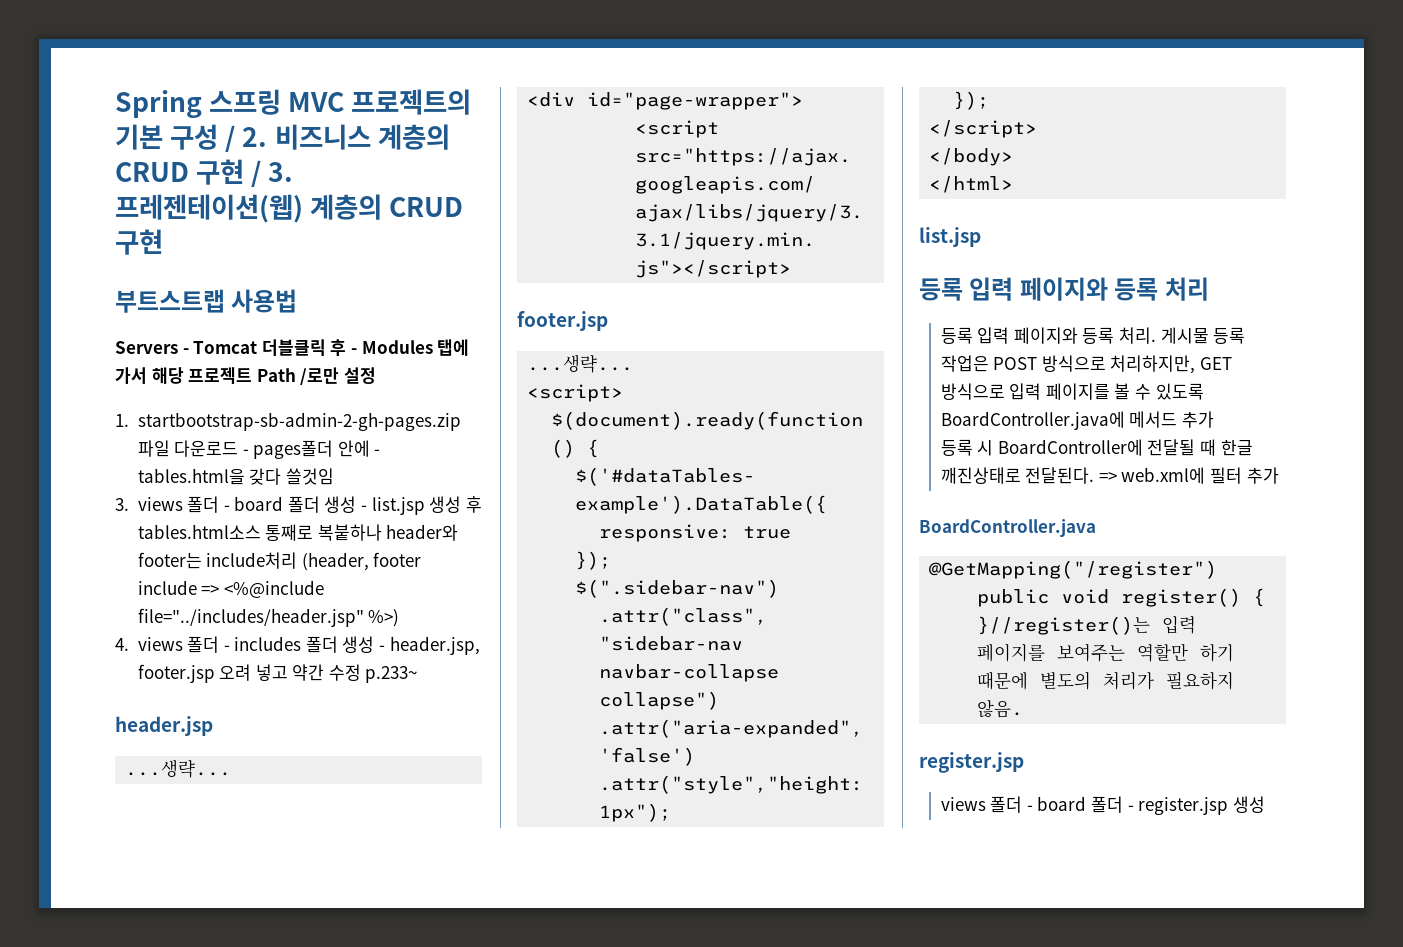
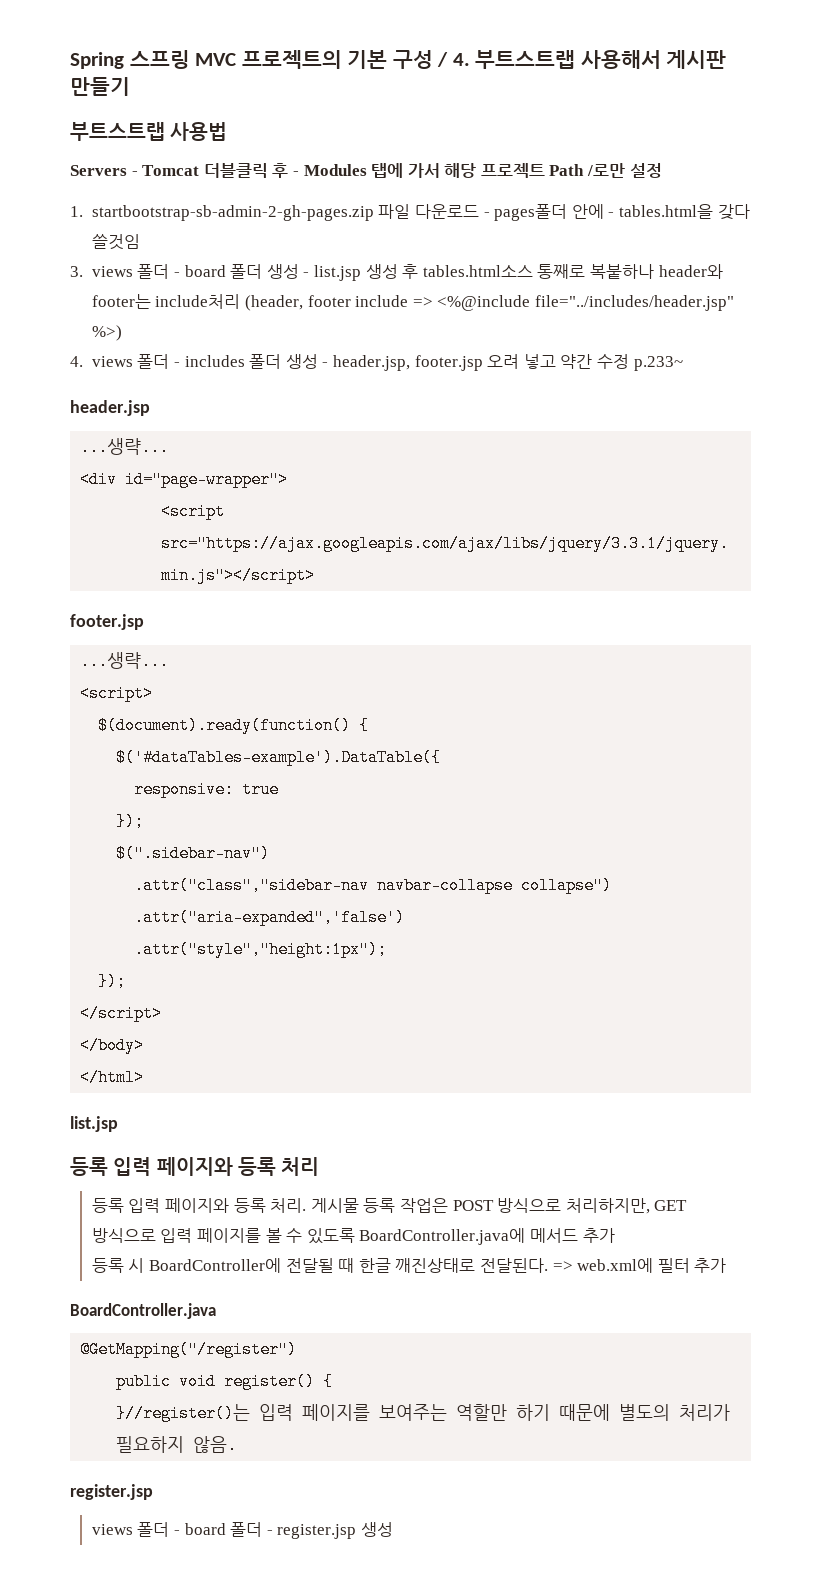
- Spring 스프링 MVC 프로젝트의 기본 구성 / 2. 비즈니스 계층의 CRUD 구현 / 3. 프레젠테이션(웹) 계층의 CRUD 구현
+ Spring 스프링 MVC 프로젝트의 기본 구성 / 4. 부트스트랩 사용해서 게시판 만들기

